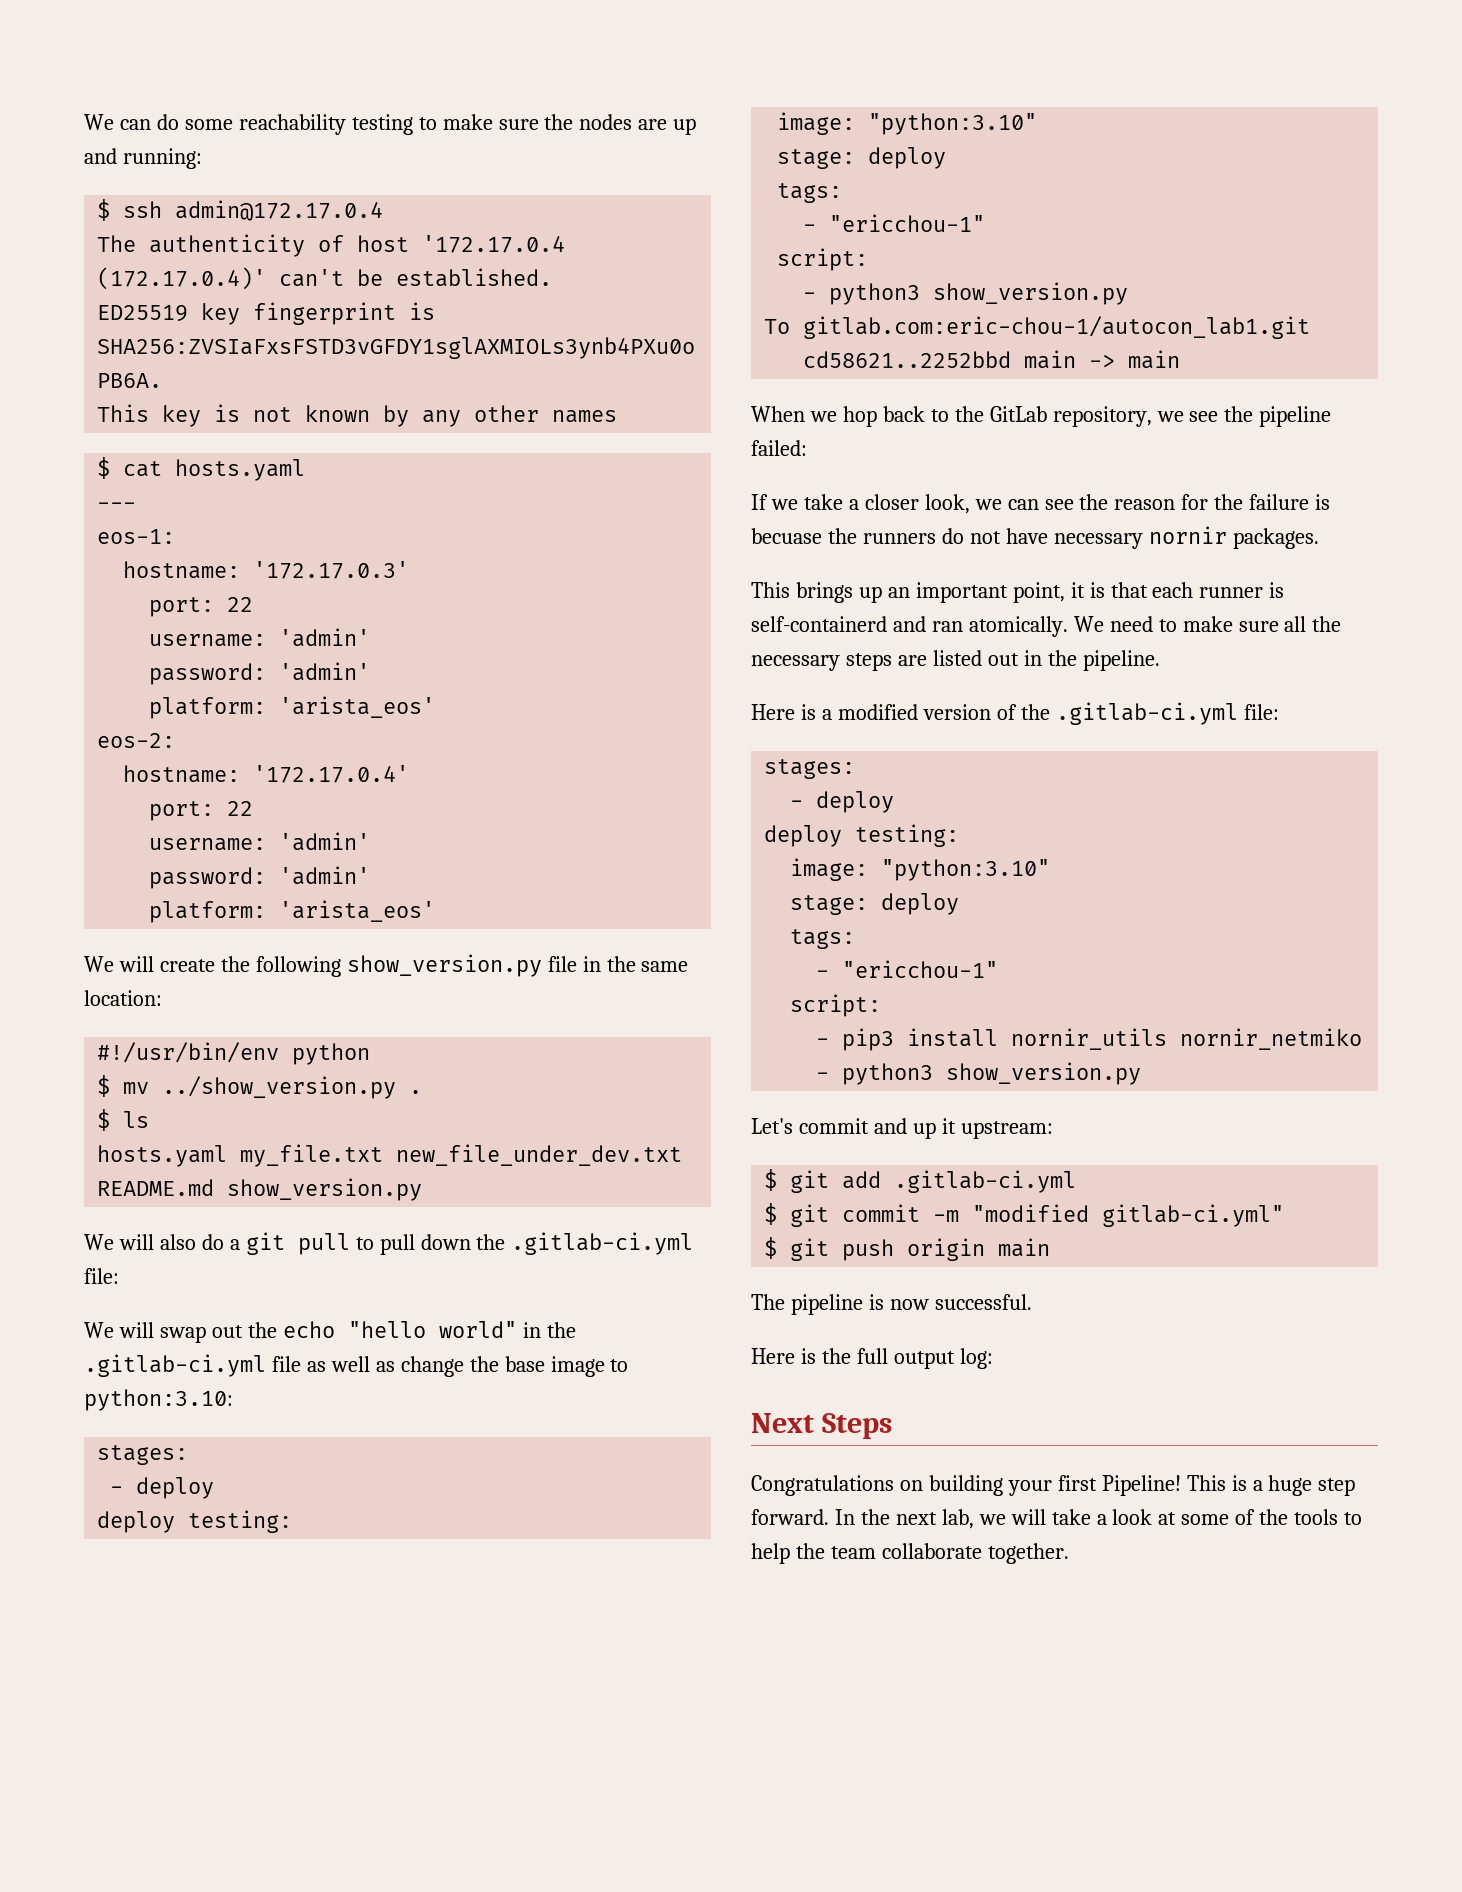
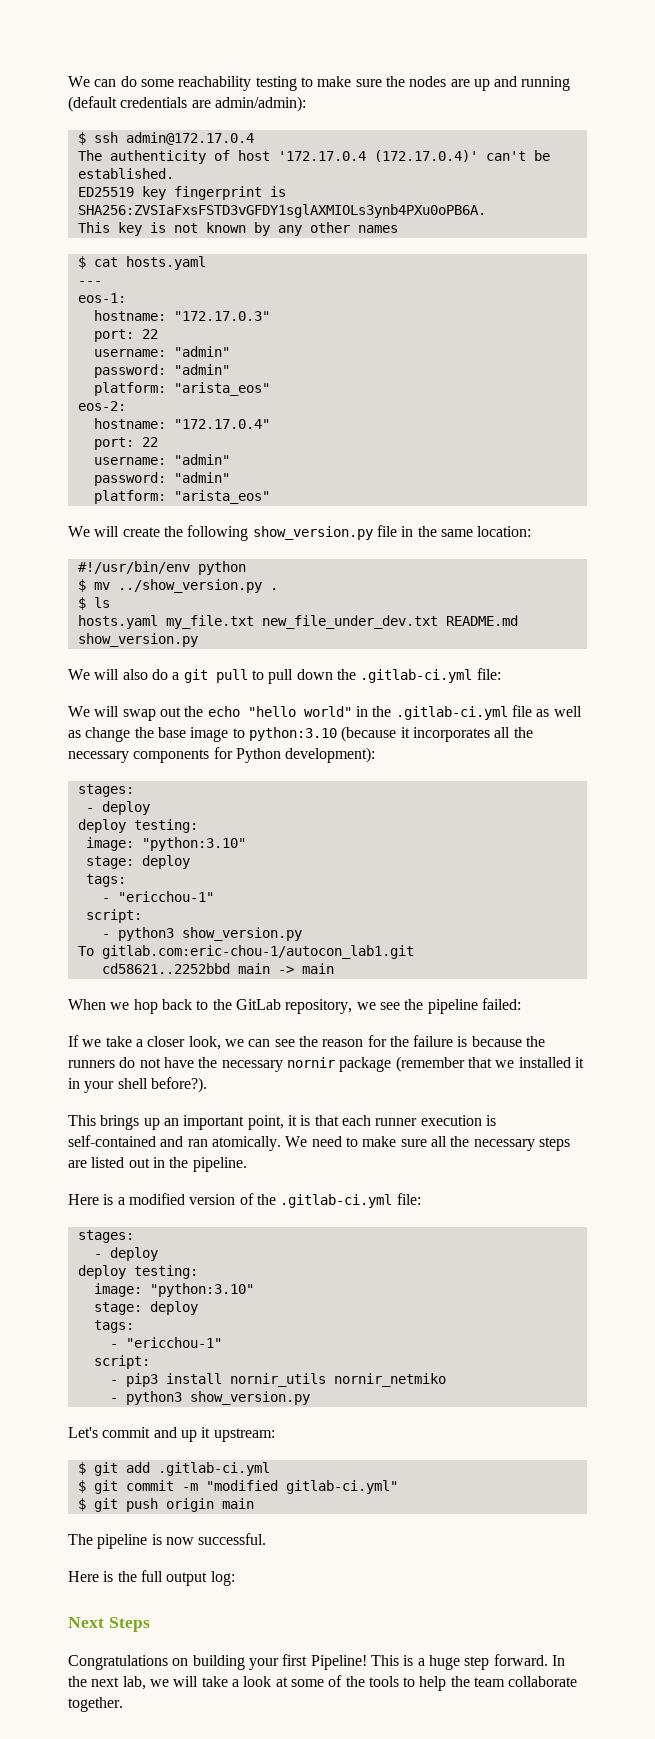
- We can do some reachability testing to make sure the nodes are up and running:
+ We can do some reachability testing to make sure the nodes are up and running (default credentials are admin/admin):
- hostname: '172.17.0.3'
+ hostname: "172.17.0.3"
  port: 22
- username: 'admin'
- password: 'admin'
- platform: 'arista_eos'
+ username: "admin"
+ password: "admin"
+ platform: "arista_eos"
- hostname: '172.17.0.4'
+ hostname: "172.17.0.4"
  port: 22
- username: 'admin'
- password: 'admin'
- platform: 'arista_eos'
+ username: "admin"
+ password: "admin"
+ platform: "arista_eos"
- We will swap out the echo "hello world" in the .gitlab-ci.yml file as well as change the base image to python:3.10:
+ We will swap out the echo "hello world" in the .gitlab-ci.yml file as well as change the base image to python:3.10 (because it incorporates all the necessary components for Python development):
- If we take a closer look, we can see the reason for the failure is becuase the runners do not have necessary nornir packages.
+ If we take a closer look, we can see the reason for the failure is because the runners do not have the necessary nornir package (remember that we installed it in your shell before?).
- This brings up an important point, it is that each runner is self-containerd and ran atomically.
+ This brings up an important point, it is that each runner execution is self-contained and ran atomically.

